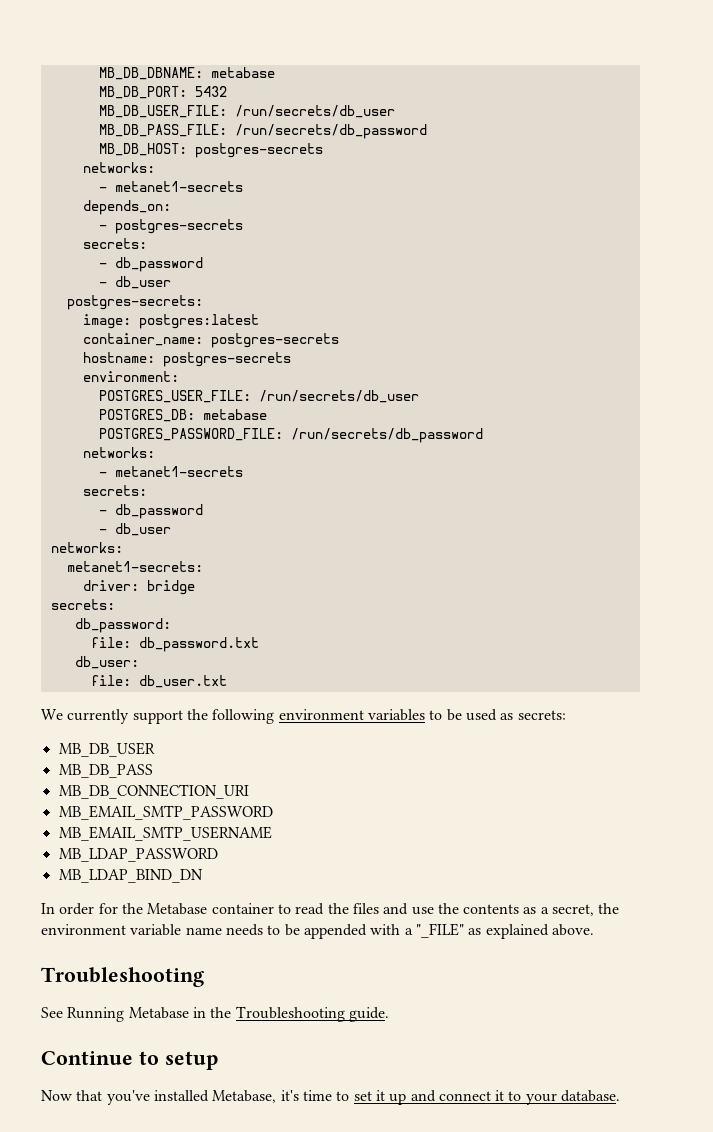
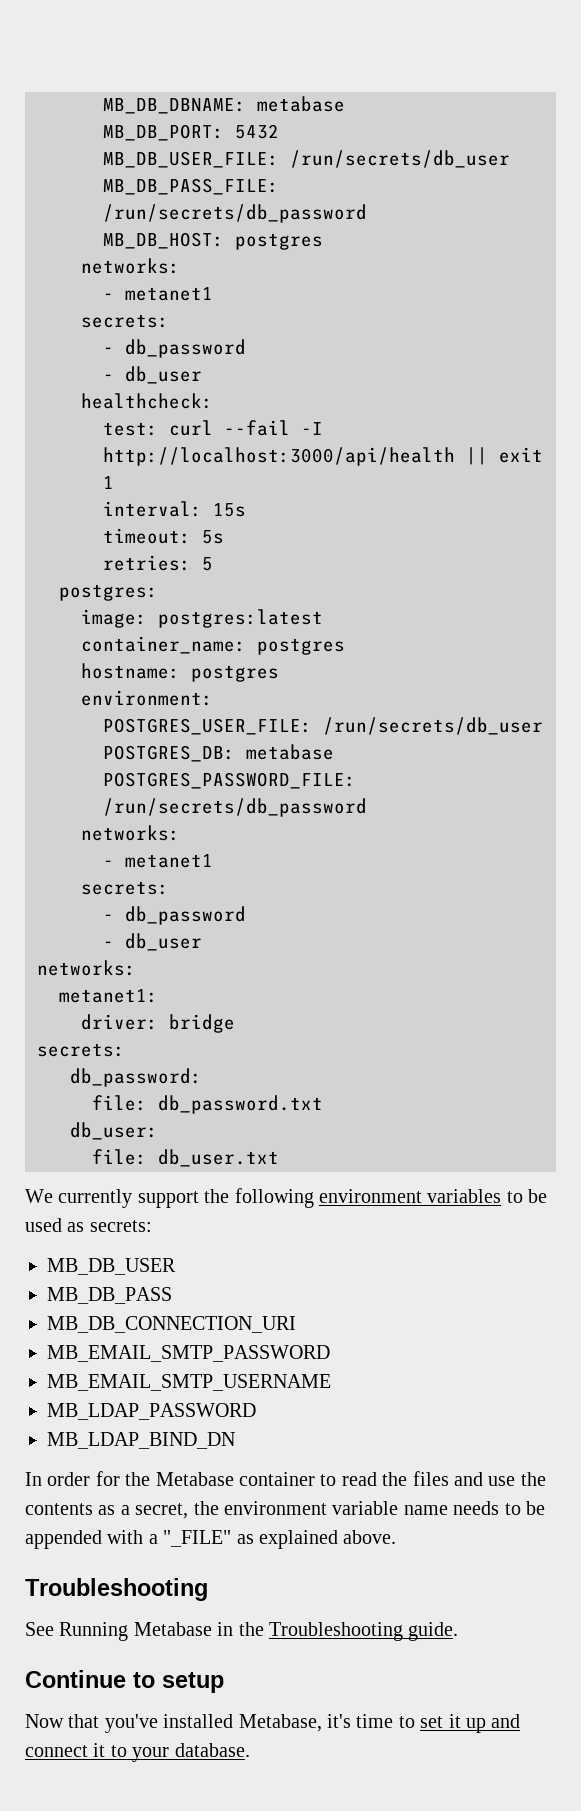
- MB_DB_HOST: postgres-secrets
+ MB_DB_HOST: postgres
  networks:
- - metanet1-secrets
- depends_on:
- - postgres-secrets
+ - metanet1
  secrets:
  - db_password
  - db_user
- postgres-secrets:
+ healthcheck:
+ test: curl --fail -I http://localhost:3000/api/health || exit 1
+ interval: 15s
+ timeout: 5s
+ retries: 5
+ postgres:
- container_name: postgres-secrets
+ container_name: postgres
- hostname: postgres-secrets
+ hostname: postgres
  POSTGRES_PASSWORD_FILE: /run/secrets/db_password
  networks:
- - metanet1-secrets
+ - metanet1
- metanet1-secrets:
+ metanet1:

